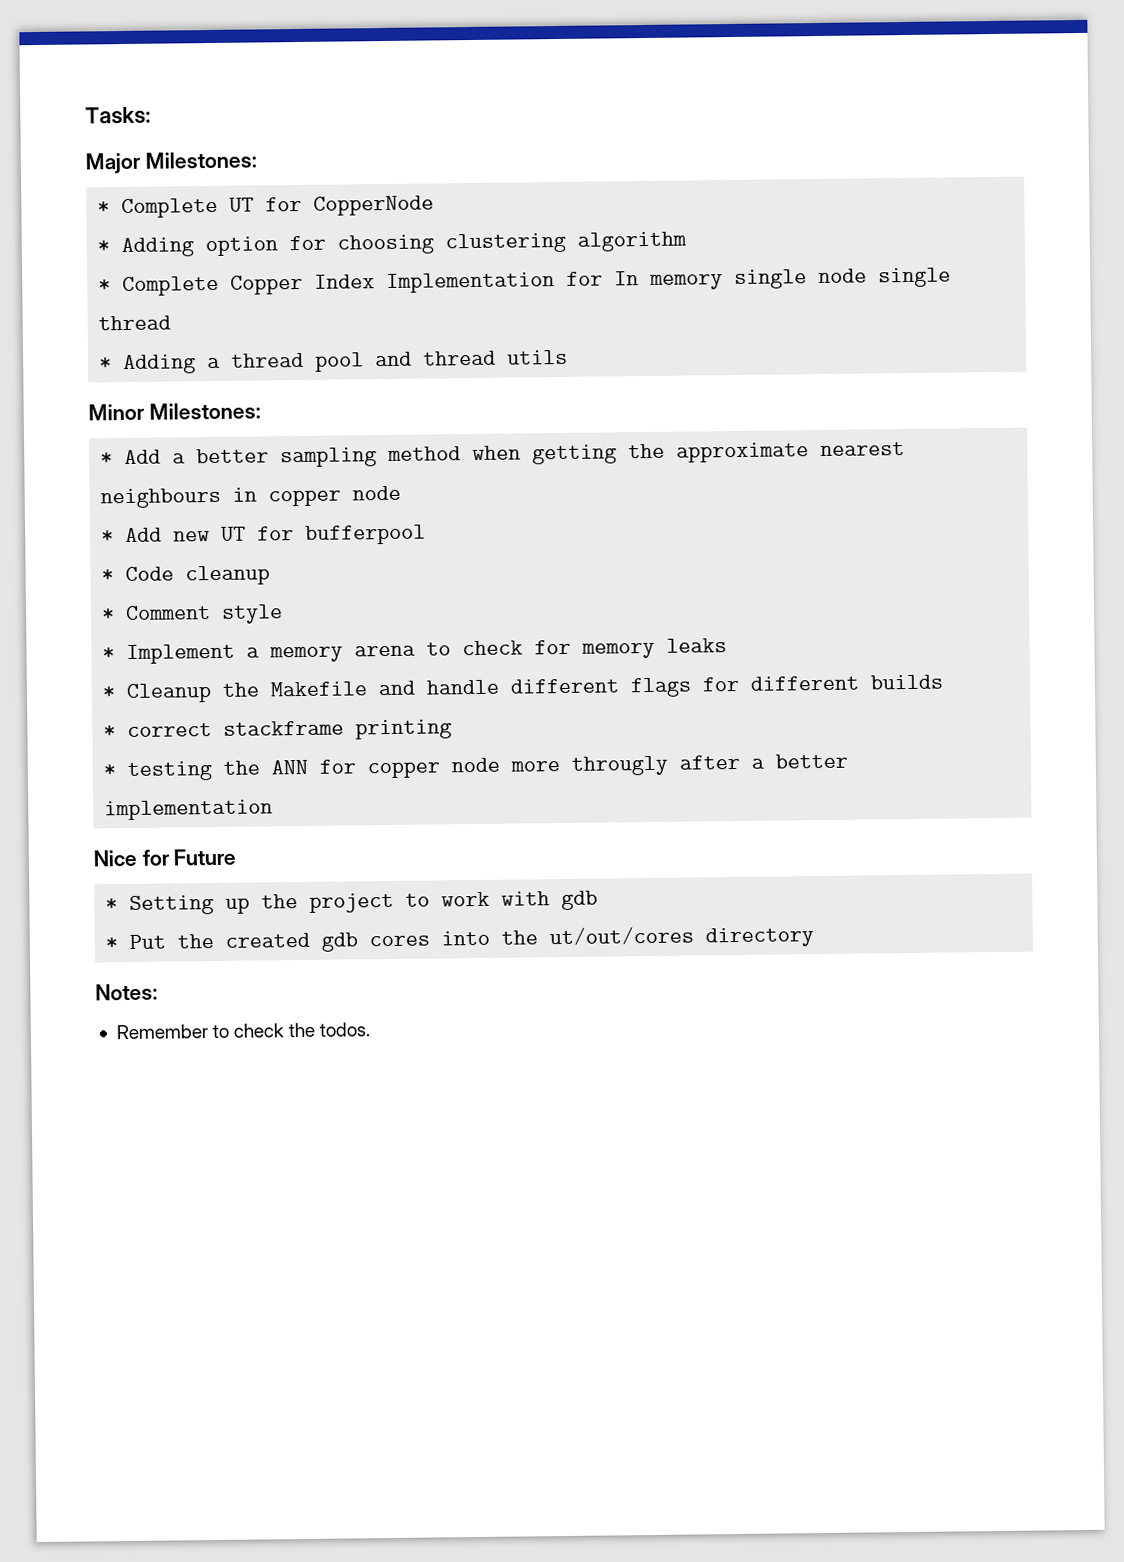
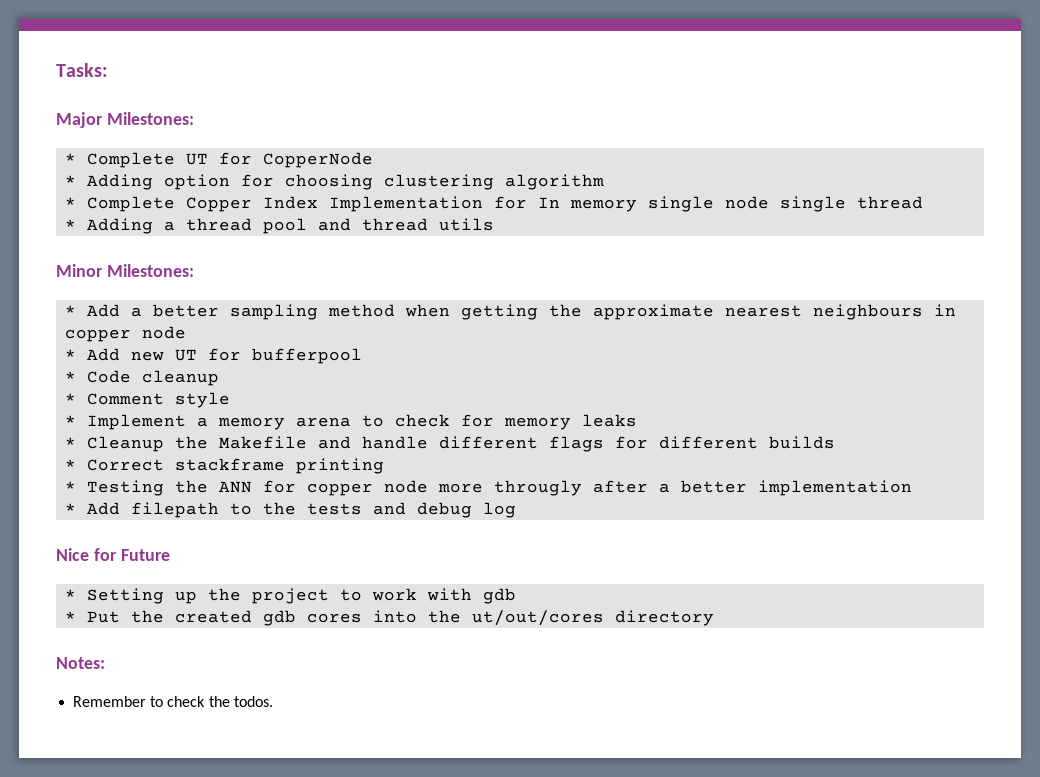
- * correct stackframe printing
+ * Correct stackframe printing
- * testing the ANN for copper node more througly after a better implementation
+ * Testing the ANN for copper node more througly after a better implementation
+ * Add filepath to the tests and debug log

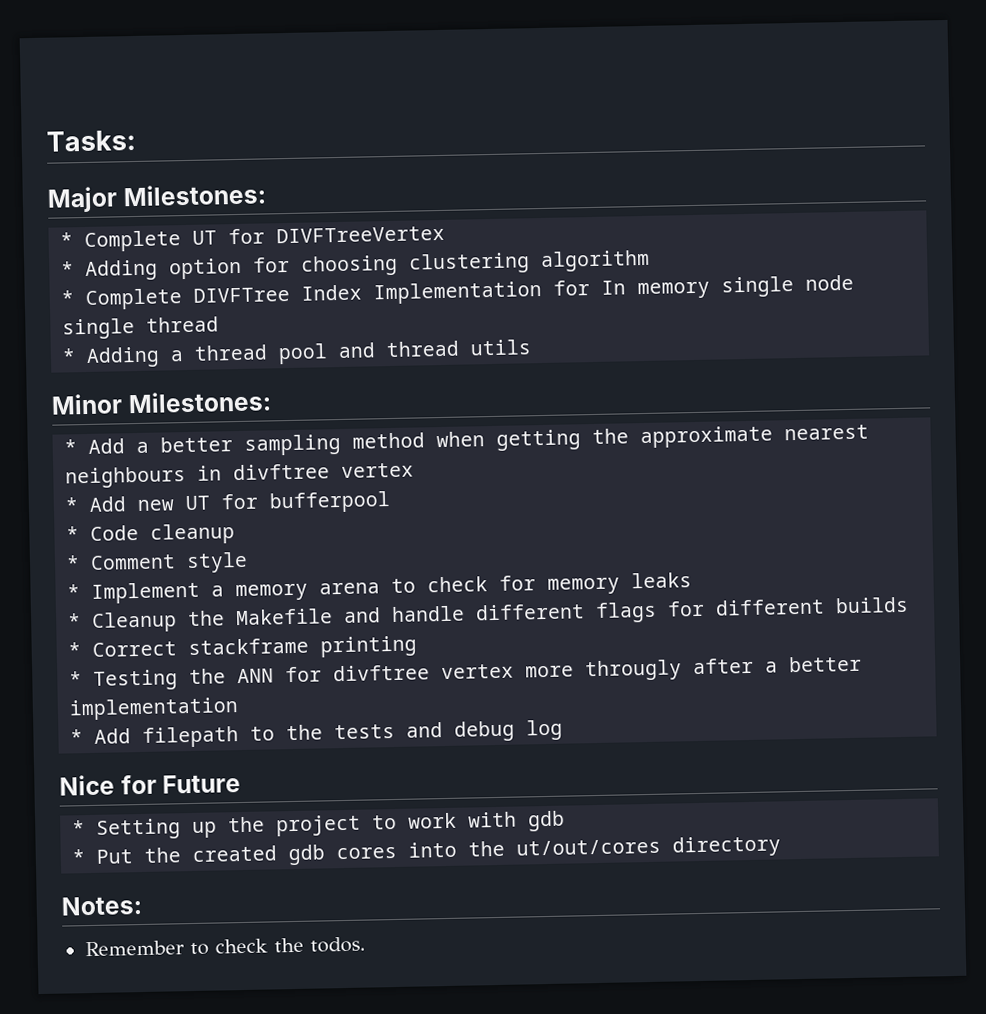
- * Complete UT for CopperNode
+ * Complete UT for DIVFTreeVertex
- * Complete Copper Index Implementation for In memory single node single thread
+ * Complete DIVFTree Index Implementation for In memory single node single thread
- * Add a better sampling method when getting the approximate nearest neighbours in copper node
+ * Add a better sampling method when getting the approximate nearest neighbours in divftree vertex
- * Testing the ANN for copper node more througly after a better implementation
+ * Testing the ANN for divftree vertex more througly after a better implementation

